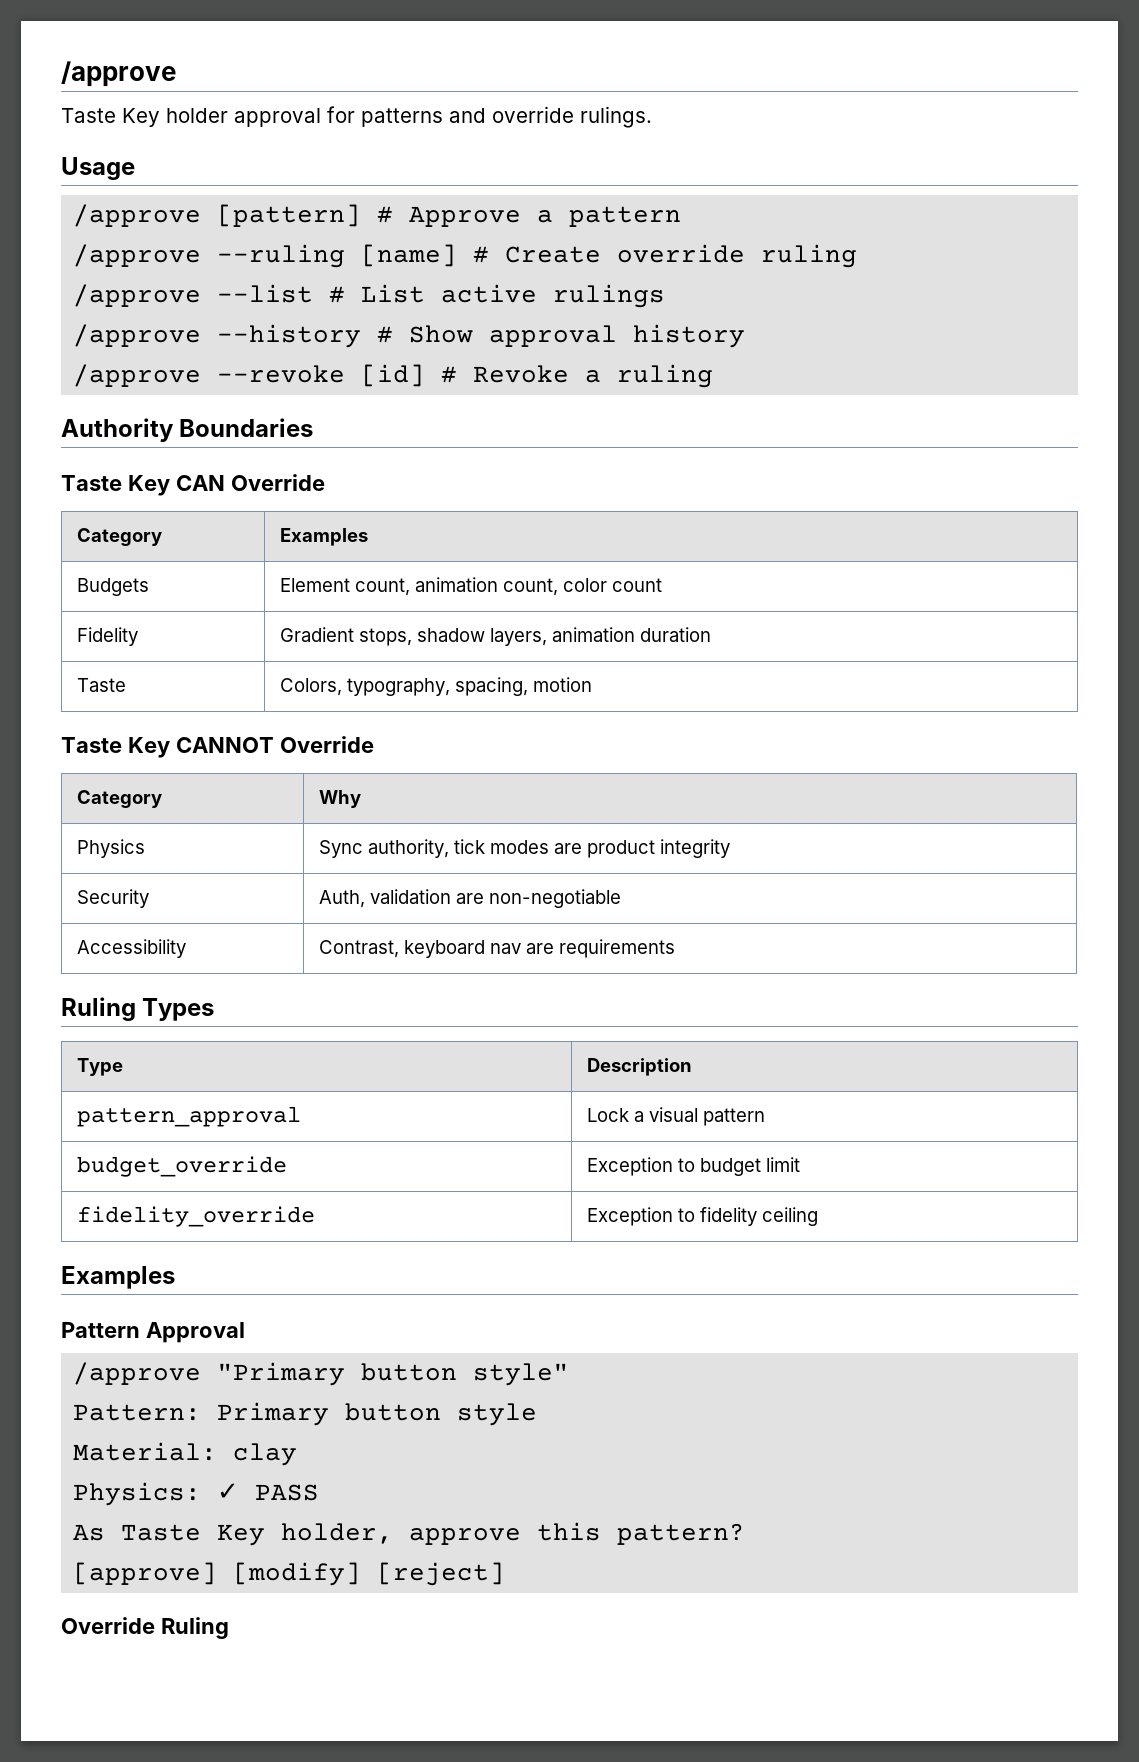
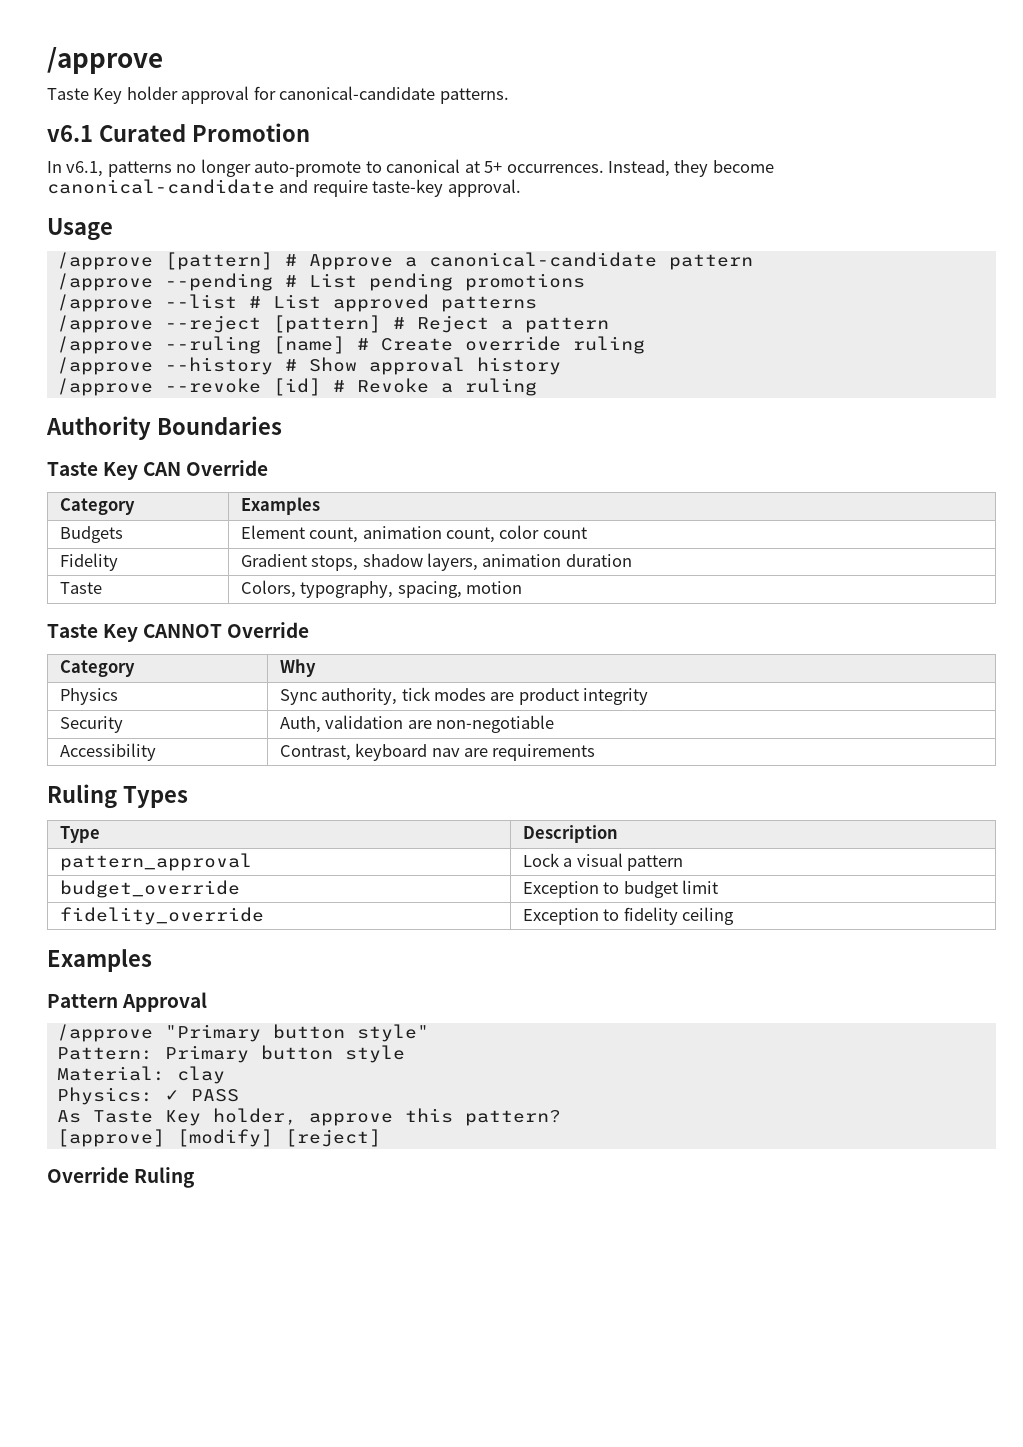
- Taste Key holder approval for patterns and override rulings.
+ Taste Key holder approval for canonical-candidate patterns.
+ v6.1 Curated Promotion
+ In v6.1, patterns no longer auto-promote to canonical at 5+ occurrences. Instead, they become canonical-candidate and require taste-key approval.
- /approve [pattern] # Approve a pattern
+ /approve [pattern] # Approve a canonical-candidate pattern
+ /approve --pending # List pending promotions
+ /approve --list # List approved patterns
+ /approve --reject [pattern] # Reject a pattern
- /approve --list # List active rulings

